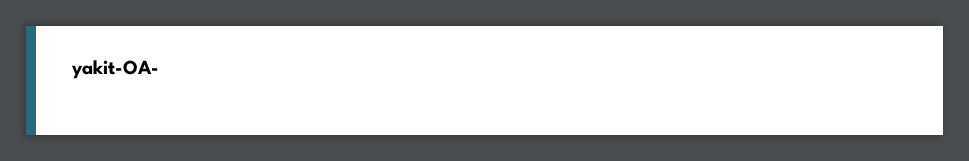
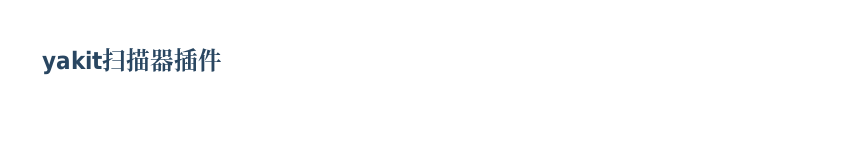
- yakit-OA-
+ yakit扫描器插件

